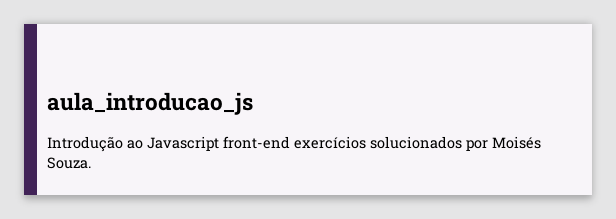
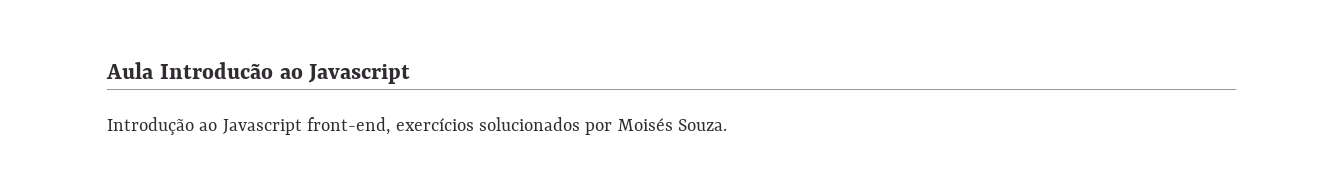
- aula_introducao_js
+ Aula Introducão ao Javascript
- Introdução ao Javascript front-end exercícios solucionados por Moisés Souza.
+ Introdução ao Javascript front-end, exercícios solucionados por Moisés Souza.

